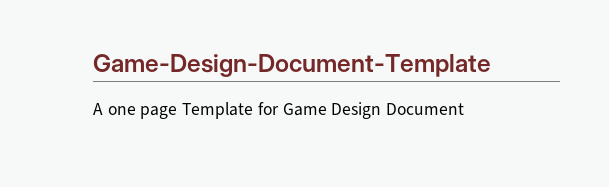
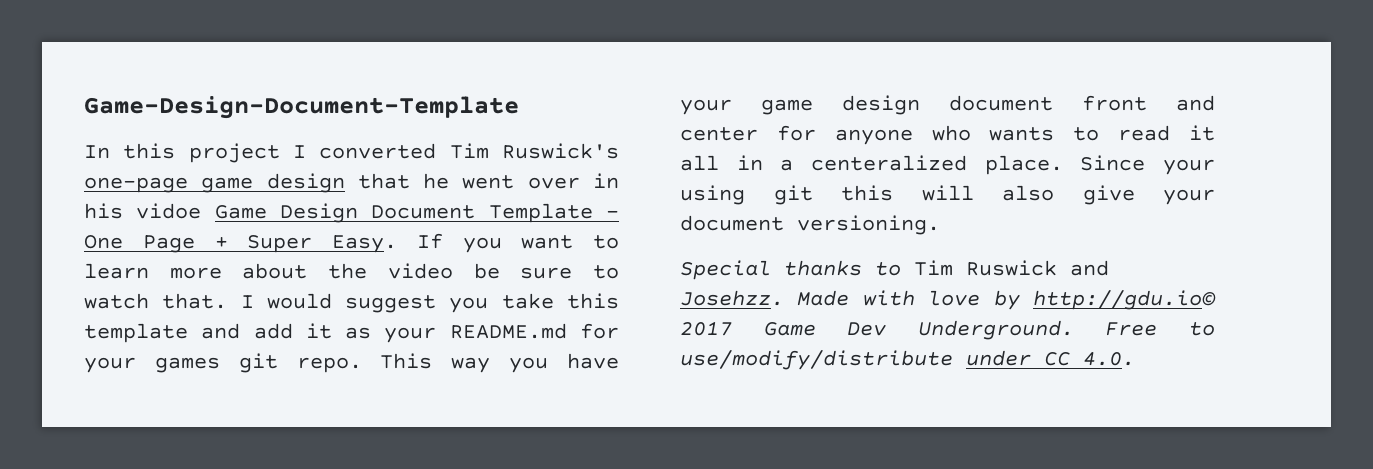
- A one page Template for Game Design Document
+ In this project I converted Tim Ruswick's one-page game design that he went over in his vidoe Game Design Document Template - One Page + Super Easy. If you want to learn more about the video be sure to watch that. I would suggest you take this template and add it as your README.md for your games git repo. This way you have your game design document front and center for anyone who wants to read it all in a centeralized place. Since your using git this will also give your document versioning.
+ Special thanks to Tim Ruswick and Josehzz. Made with love by http://gdu.io© 2017 Game Dev Underground. Free to use/modify/distribute under CC 4.0.

